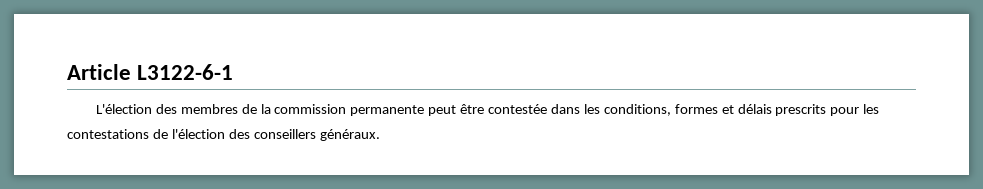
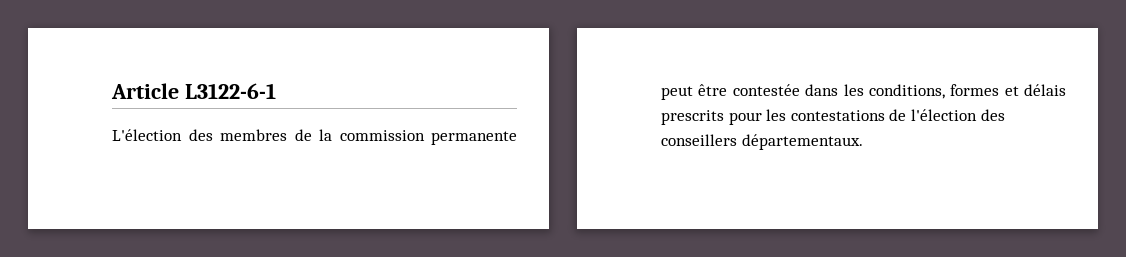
- L'élection des membres de la commission permanente peut être contestée dans les conditions, formes et délais prescrits pour les contestations de l'élection des conseillers généraux.
+ L'élection des membres de la commission permanente peut être contestée dans les conditions, formes et délais prescrits pour les contestations de l'élection des conseillers départementaux.

